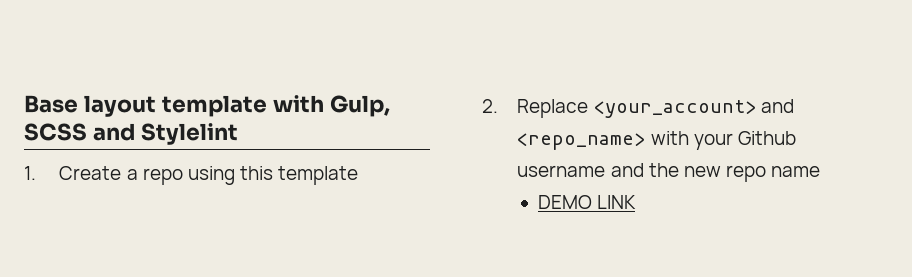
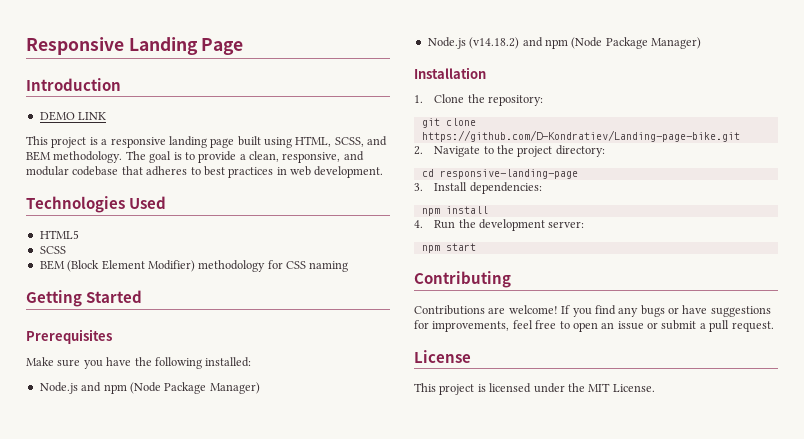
- Base layout template with Gulp, SCSS and Stylelint
- 1. Create a repo using this template
- 2. Replace <your_account> and <repo_name> with your Github username and the new repo name
+ Responsive Landing Page
+ Introduction
  DEMO LINK
+ This project is a responsive landing page built using HTML, SCSS, and BEM methodology. The goal is to provide a clean, responsive, and modular codebase that adheres to best practices in web development.
+ Technologies Used
+ HTML5
+ SCSS
+ BEM (Block Element Modifier) methodology for CSS naming
+ Getting Started
+ Prerequisites
+ Make sure you have the following installed:
+ Node.js and npm (Node Package Manager)
+ Node.js (v14.18.2) and npm (Node Package Manager)
+ Installation
+ 1. Clone the repository:
+ git clone https://github.com/D-Kondratiev/Landing-page-bike.git
+ 2. Navigate to the project directory:
+ cd responsive-landing-page
+ 3. Install dependencies:
+ npm install
+ 4. Run the development server:
+ npm start
+ Contributing
+ Contributions are welcome! If you find any bugs or have suggestions for improvements, feel free to open an issue or submit a pull request.
+ License
+ This project is licensed under the MIT License.

